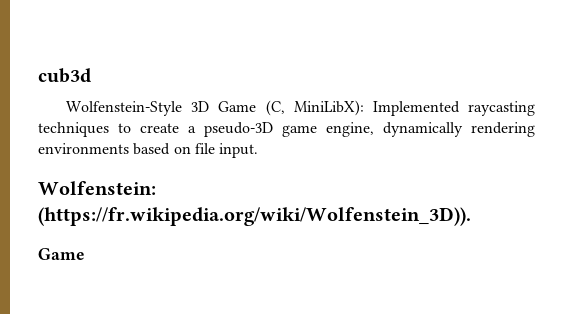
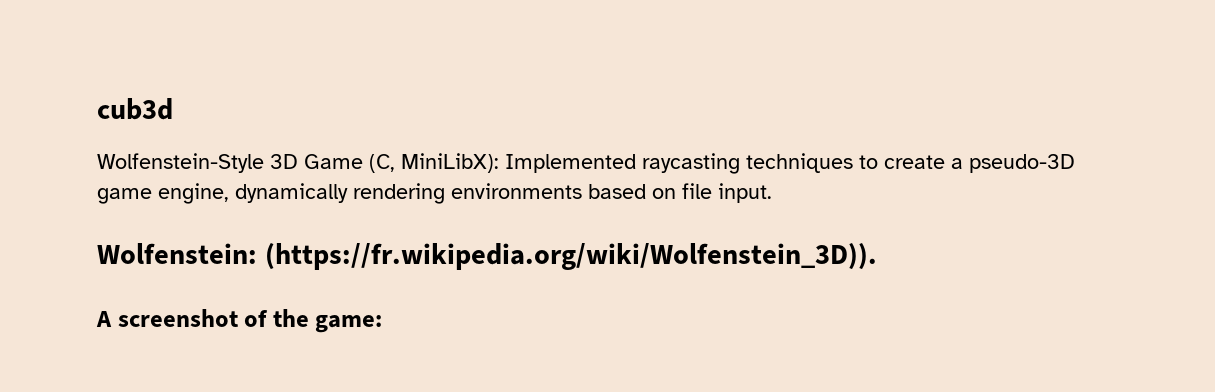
  Wolfenstein: (https://fr.wikipedia.org/wiki/Wolfenstein_3D)).
- Game
+ A screenshot of the game:

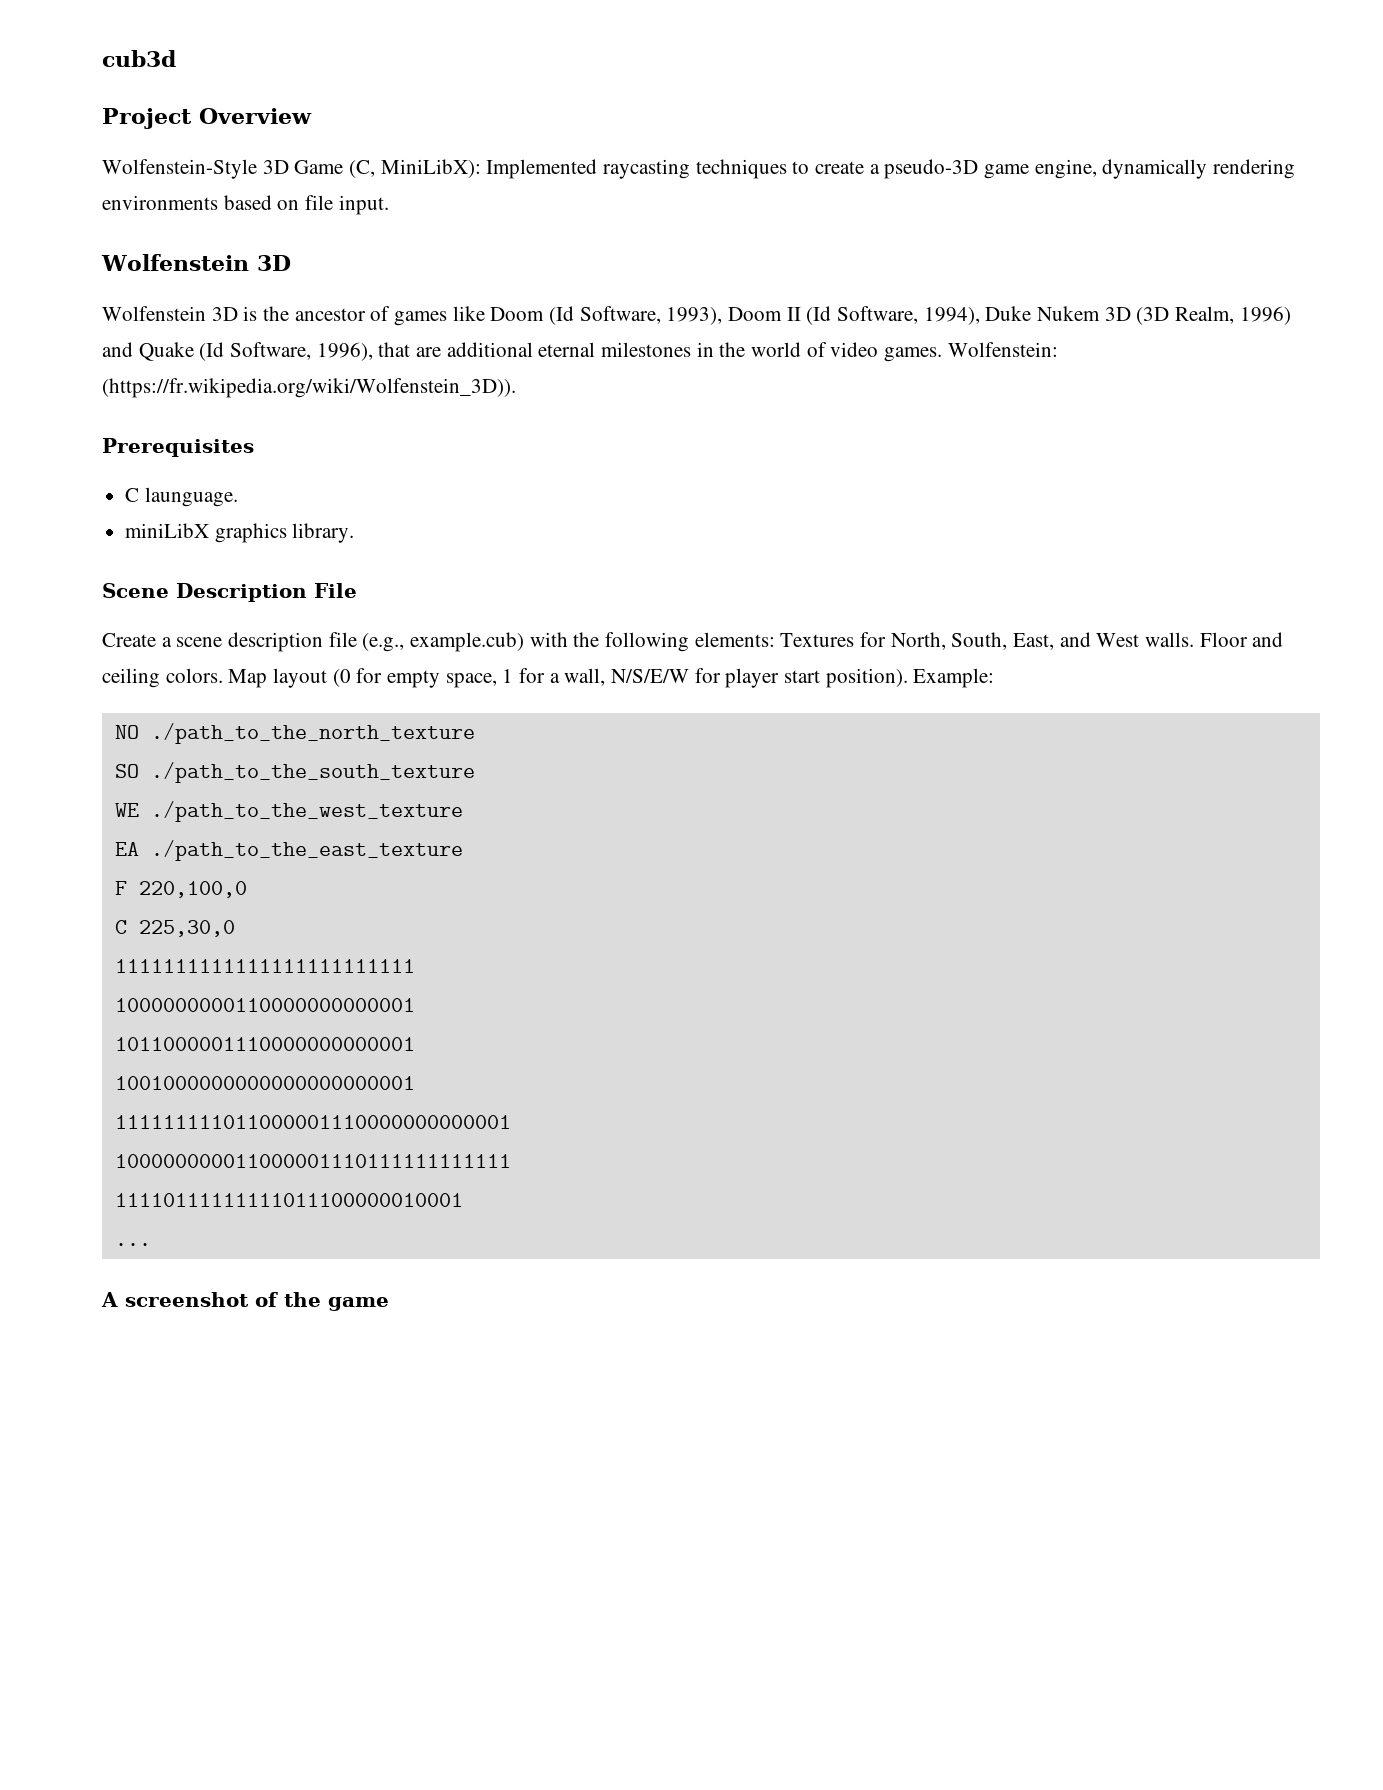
+ Project Overview
  Wolfenstein-Style 3D Game (C, MiniLibX): Implemented raycasting techniques to create a pseudo-3D game engine, dynamically rendering environments based on file input.
- Wolfenstein: (https://fr.wikipedia.org/wiki/Wolfenstein_3D)).
+ Wolfenstein 3D
+ Wolfenstein 3D is the ancestor of games like Doom (Id Software, 1993), Doom II (Id Software, 1994), Duke Nukem 3D (3D Realm, 1996) and Quake (Id Software, 1996), that are additional eternal milestones in the world of video games. Wolfenstein: (https://fr.wikipedia.org/wiki/Wolfenstein_3D)).
+ Prerequisites
+ C launguage.
+ miniLibX graphics library.
+ Scene Description File
+ Create a scene description file (e.g., example.cub) with the following elements: Textures for North, South, East, and West walls. Floor and ceiling colors. Map layout (0 for empty space, 1 for a wall, N/S/E/W for player start position). Example:
+ NO ./path_to_the_north_texture
+ SO ./path_to_the_south_texture
+ WE ./path_to_the_west_texture
+ EA ./path_to_the_east_texture
+ F 220,100,0
+ C 225,30,0
+ 1111111111111111111111111
+ 1000000000110000000000001
+ 1011000001110000000000001
+ 1001000000000000000000001
+ 111111111011000001110000000000001
+ 100000000011000001110111111111111
+ 11110111111111011100000010001
+ ...
- A screenshot of the game:
+ A screenshot of the game

